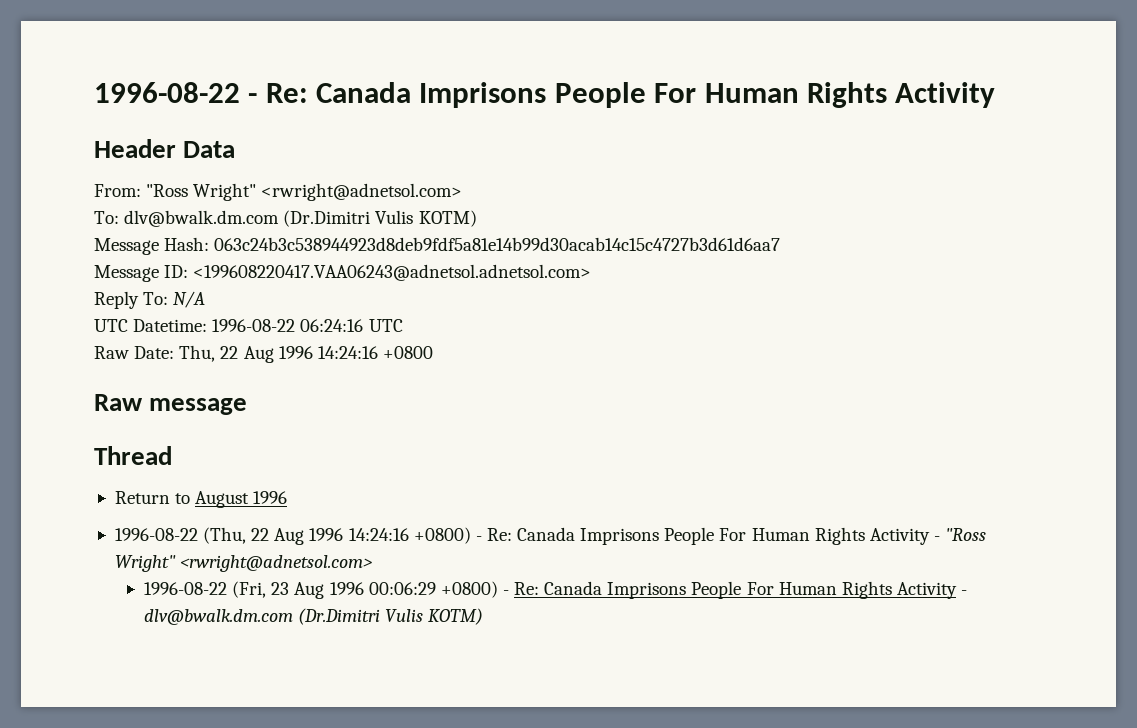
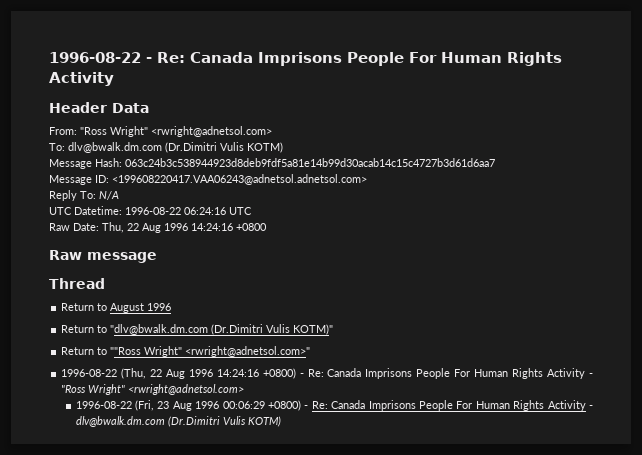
+ Return to "dlv@bwalk.dm.com (Dr.Dimitri Vulis KOTM)"
+ Return to ""Ross Wright" <rwright@adnetsol.com>"

